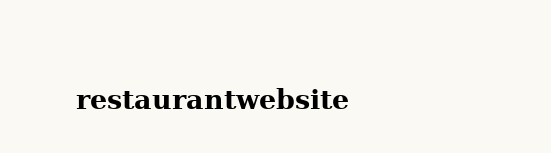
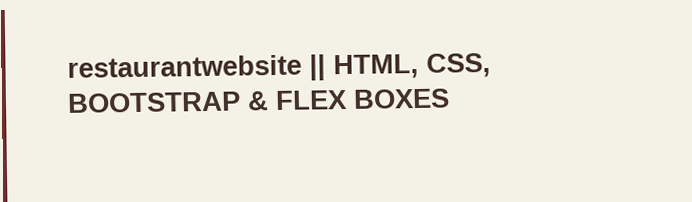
- restaurantwebsite
+ restaurantwebsite || HTML, CSS, BOOTSTRAP & FLEX BOXES

